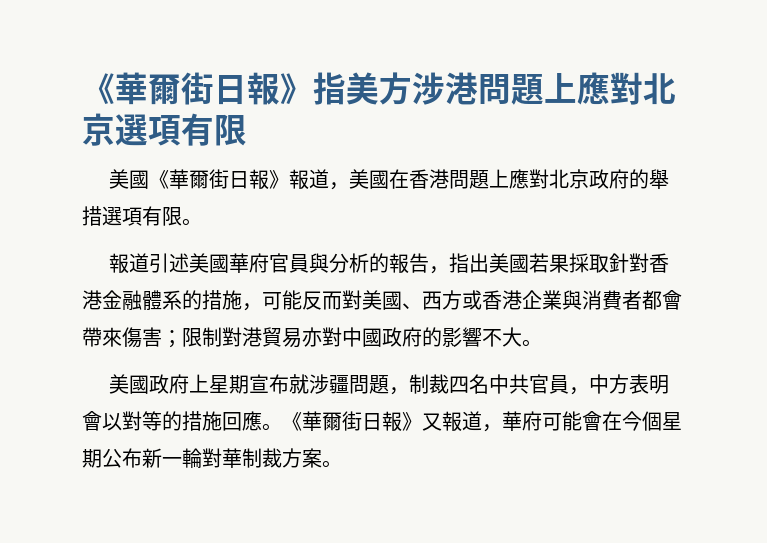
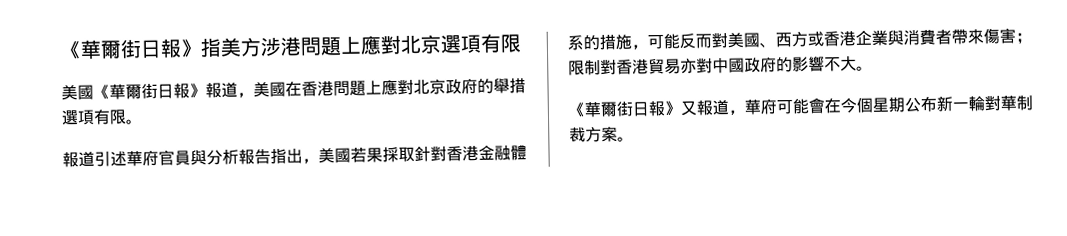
- 報道引述美國華府官員與分析的報告，指出美國若果採取針對香港金融體系的措施，可能反而對美國、西方或香港企業與消費者都會帶來傷害；限制對港貿易亦對中國政府的影響不大。
+ 報道引述華府官員與分析報告指出，美國若果採取針對香港金融體系的措施，可能反而對美國、西方或香港企業與消費者帶來傷害；限制對香港貿易亦對中國政府的影響不大。
- 美國政府上星期宣布就涉疆問題，制裁四名中共官員，中方表明會以對等的措施回應。

